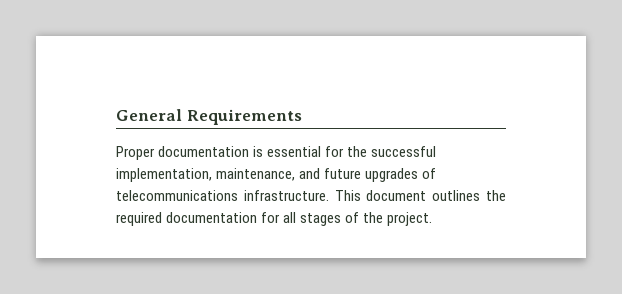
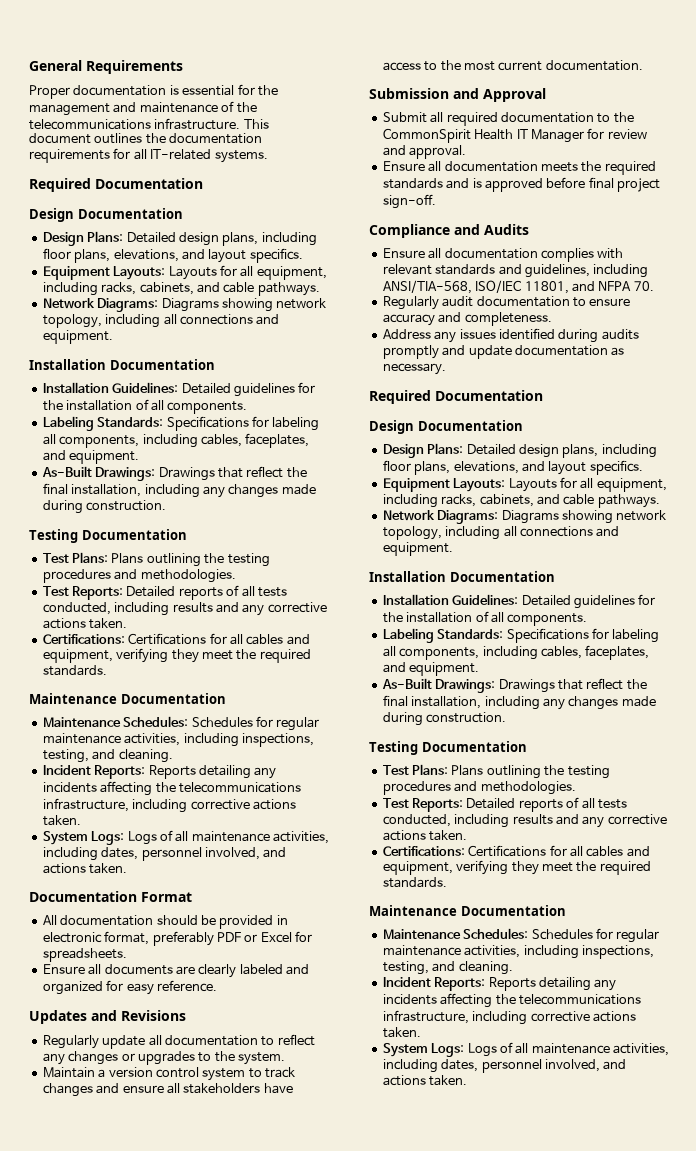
- Proper documentation is essential for the successful implementation, maintenance, and future upgrades of telecommunications infrastructure.
+ Proper documentation is essential for the management and maintenance of the telecommunications infrastructure.
- This document outlines the required documentation for all stages of the project.
+ This document outlines the documentation requirements for all IT-related systems.
+ Required Documentation
+ Design Documentation
+ Design Plans: Detailed design plans, including floor plans, elevations, and layout specifics.
+ Equipment Layouts: Layouts for all equipment, including racks, cabinets, and cable pathways.
+ Network Diagrams: Diagrams showing network topology, including all connections and equipment.
+ Installation Documentation
+ Installation Guidelines: Detailed guidelines for the installation of all components.
+ Labeling Standards: Specifications for labeling all components, including cables, faceplates, and equipment.
+ As-Built Drawings: Drawings that reflect the final installation, including any changes made during construction.
+ Testing Documentation
+ Test Plans: Plans outlining the testing procedures and methodologies.
+ Test Reports: Detailed reports of all tests conducted, including results and any corrective actions taken.
+ Certifications: Certifications for all cables and equipment, verifying they meet the required standards.
+ Maintenance Documentation
+ Maintenance Schedules: Schedules for regular maintenance activities, including inspections, testing, and cleaning.
+ Incident Reports: Reports detailing any incidents affecting the telecommunications infrastructure, including corrective actions taken.
+ System Logs: Logs of all maintenance activities, including dates, personnel involved, and actions taken.
+ Documentation Format
+ All documentation should be provided in electronic format, preferably PDF or Excel for spreadsheets.
+ Ensure all documents are clearly labeled and organized for easy reference.
+ Updates and Revisions
+ Regularly update all documentation to reflect any changes or upgrades to the system.
+ Maintain a version control system to track changes and ensure all stakeholders have access to the most current documentation.
+ Submission and Approval
+ Submit all required documentation to the CommonSpirit Health IT Manager for review and approval.
+ Ensure all documentation meets the required standards and is approved before final project sign-off.
+ Compliance and Audits
+ Ensure all documentation complies with relevant standards and guidelines, including ANSI/TIA-568, ISO/IEC 11801, and NFPA 70.
+ Regularly audit documentation to ensure accuracy and completeness.
+ Address any issues identified during audits promptly and update documentation as necessary.
+ Required Documentation
+ Design Documentation
+ Design Plans: Detailed design plans, including floor plans, elevations, and layout specifics.
+ Equipment Layouts: Layouts for all equipment, including racks, cabinets, and cable pathways.
+ Network Diagrams: Diagrams showing network topology, including all connections and equipment.
+ Installation Documentation
+ Installation Guidelines: Detailed guidelines for the installation of all components.
+ Labeling Standards: Specifications for labeling all components, including cables, faceplates, and equipment.
+ As-Built Drawings: Drawings that reflect the final installation, including any changes made during construction.
+ Testing Documentation
+ Test Plans: Plans outlining the testing procedures and methodologies.
+ Test Reports: Detailed reports of all tests conducted, including results and any corrective actions taken.
+ Certifications: Certifications for all cables and equipment, verifying they meet the required standards.
+ Maintenance Documentation
+ Maintenance Schedules: Schedules for regular maintenance activities, including inspections, testing, and cleaning.
+ Incident Reports: Reports detailing any incidents affecting the telecommunications infrastructure, including corrective actions taken.
+ System Logs: Logs of all maintenance activities, including dates, personnel involved, and actions taken.

